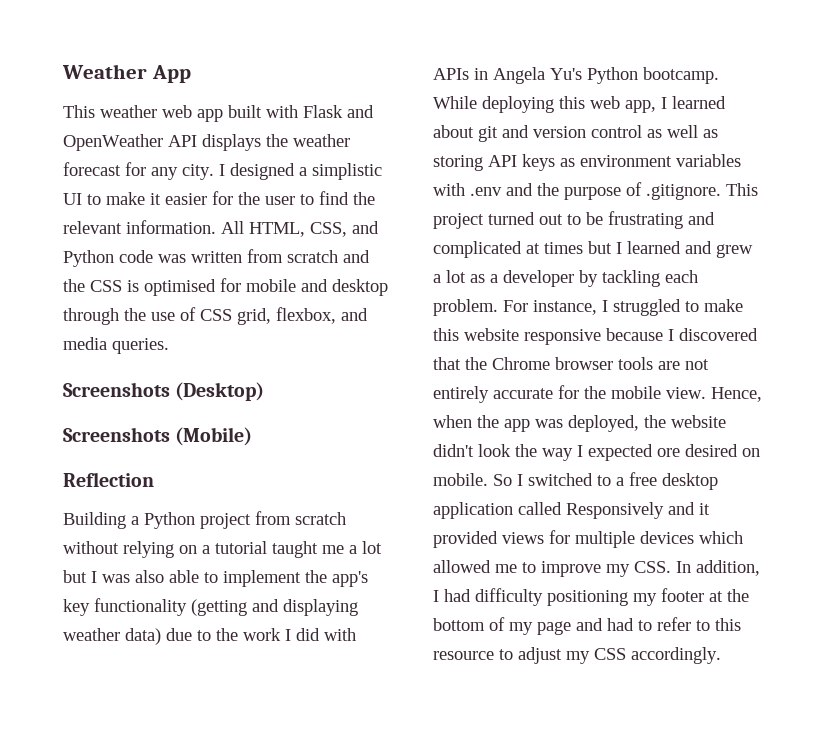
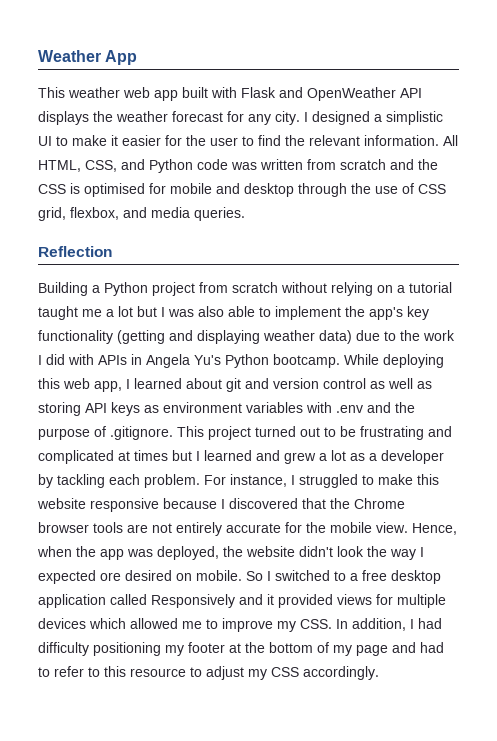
- Screenshots (Desktop)
- Screenshots (Mobile)

